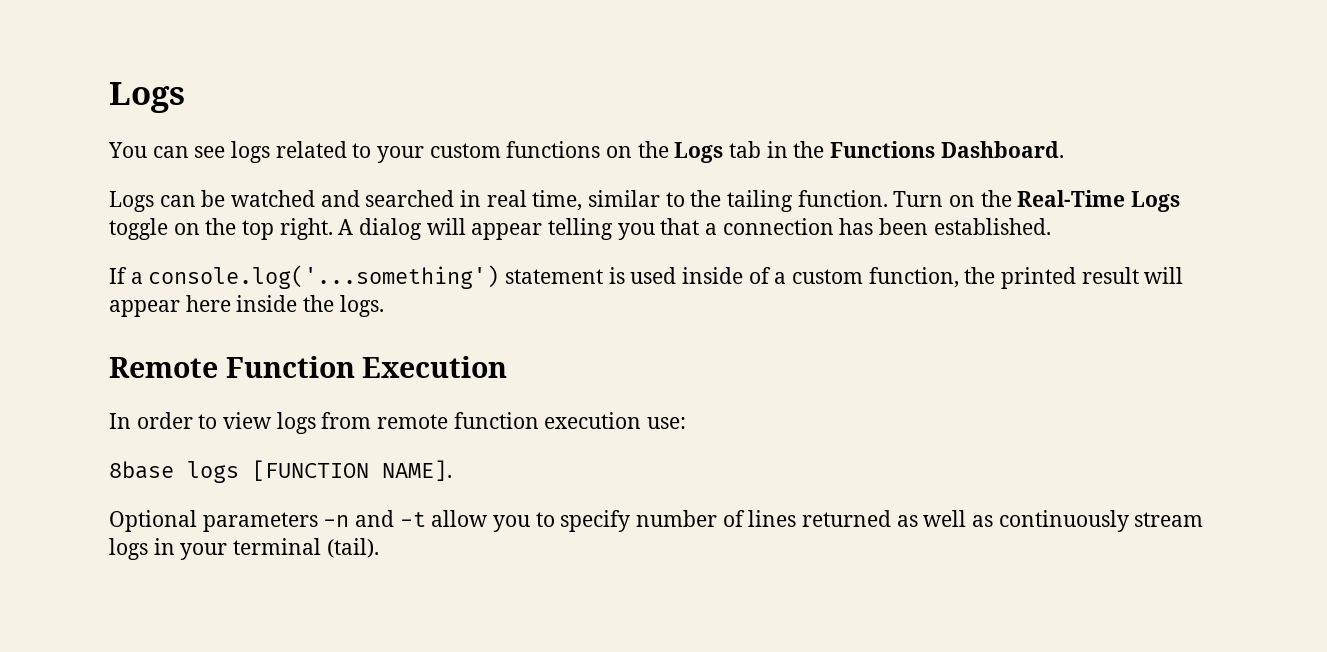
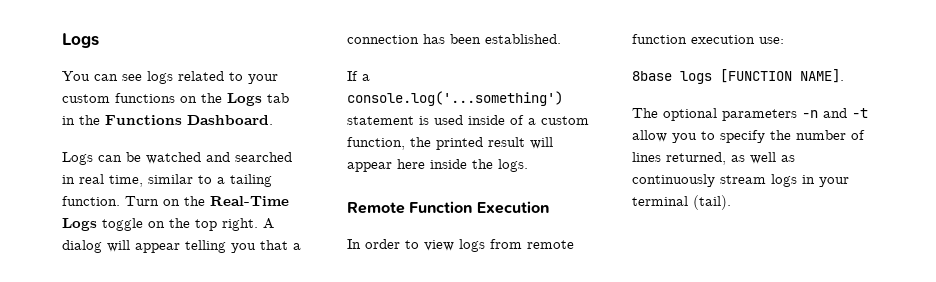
- Logs can be watched and searched in real time, similar to the tailing function.
+ Logs can be watched and searched in real time, similar to a tailing function.
- Optional parameters -n and -t allow you to specify number of lines returned as well as continuously stream logs in your terminal (tail).
+ The optional parameters -n and -t allow you to specify the number of lines returned, as well as continuously stream logs in your terminal (tail).

